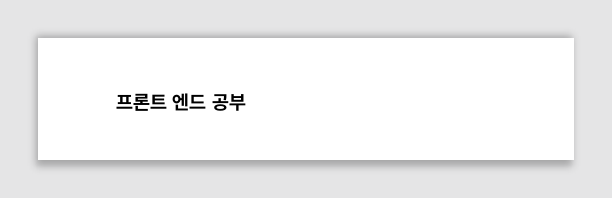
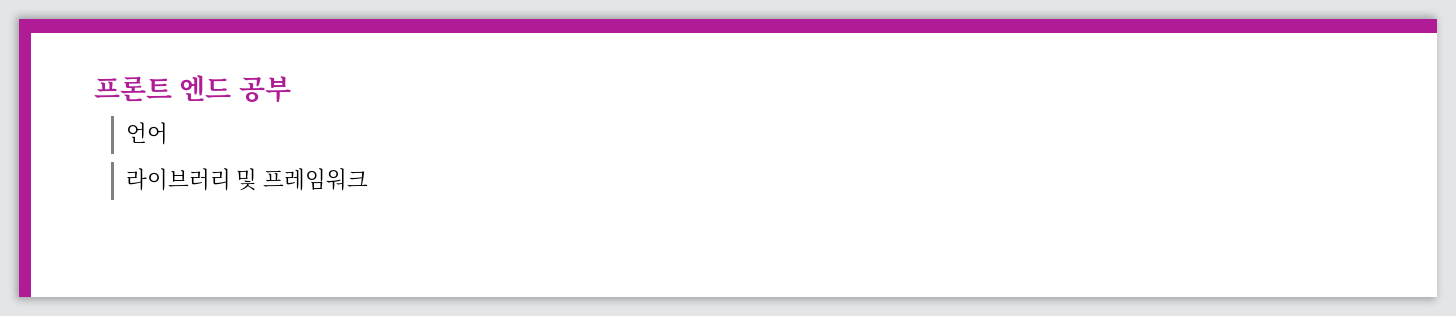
+ 언어
+ 라이브러리 및 프레임워크

